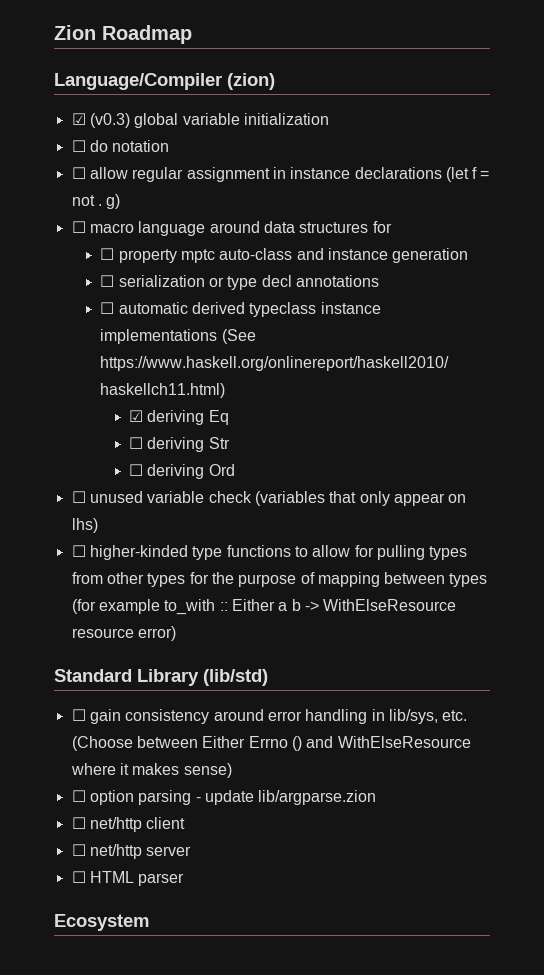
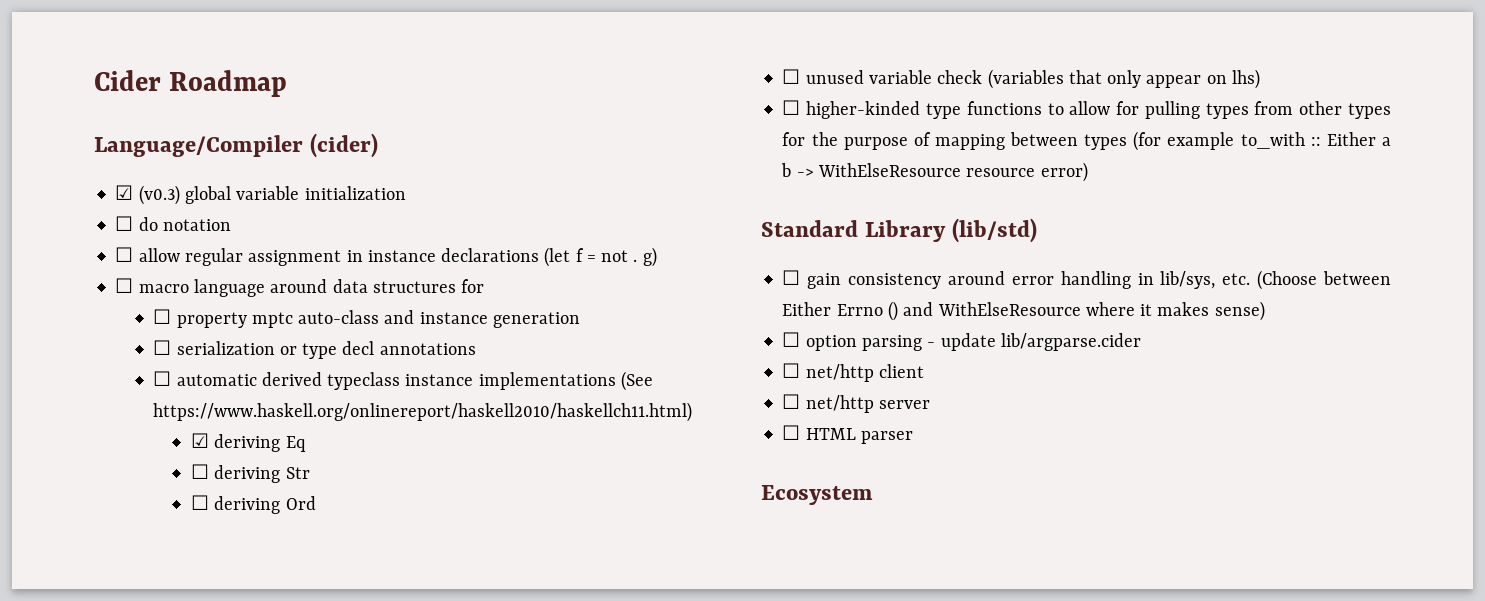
- Zion Roadmap
+ Cider Roadmap
- Language/Compiler (zion)
+ Language/Compiler (cider)
- ☐ option parsing - update lib/argparse.zion
+ ☐ option parsing - update lib/argparse.cider

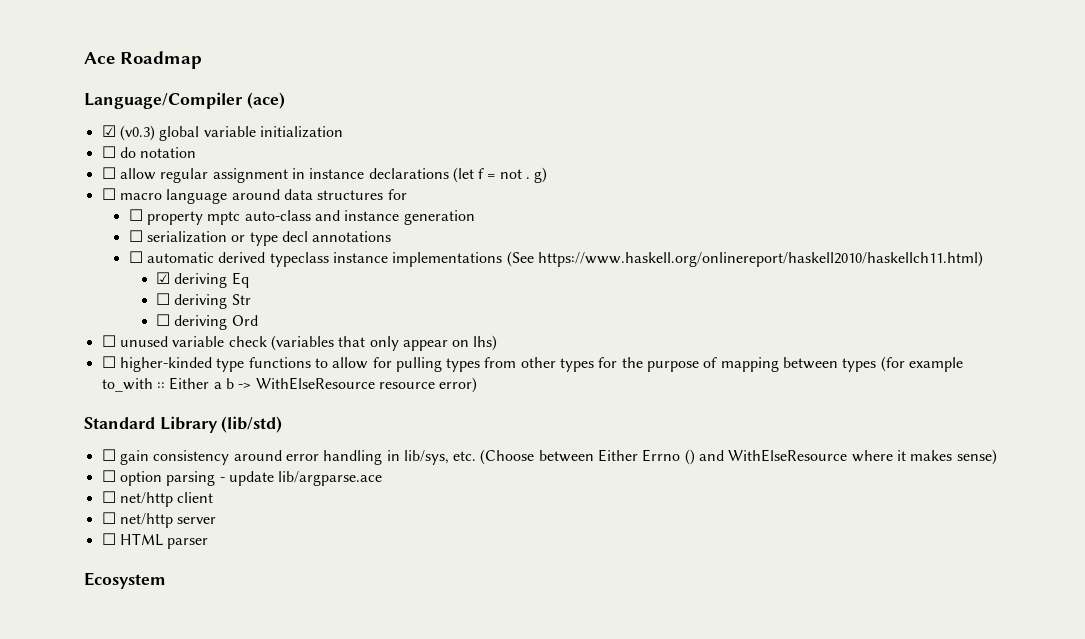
- Cider Roadmap
+ Ace Roadmap
- Language/Compiler (cider)
+ Language/Compiler (ace)
- ☐ option parsing - update lib/argparse.cider
+ ☐ option parsing - update lib/argparse.ace

